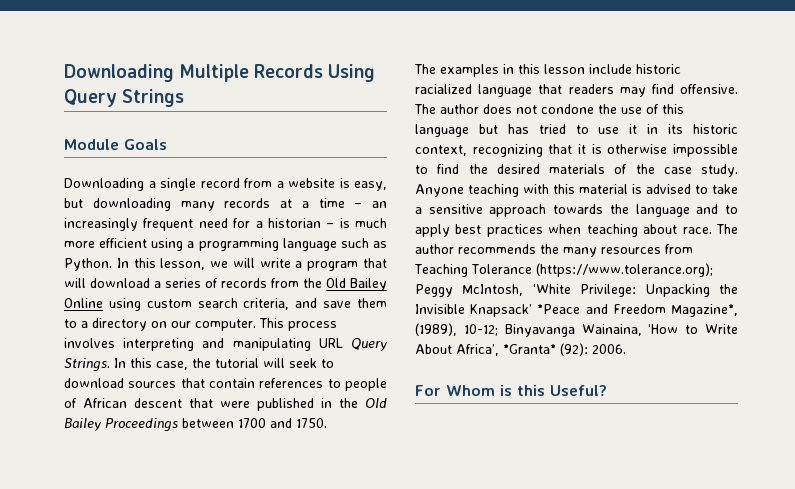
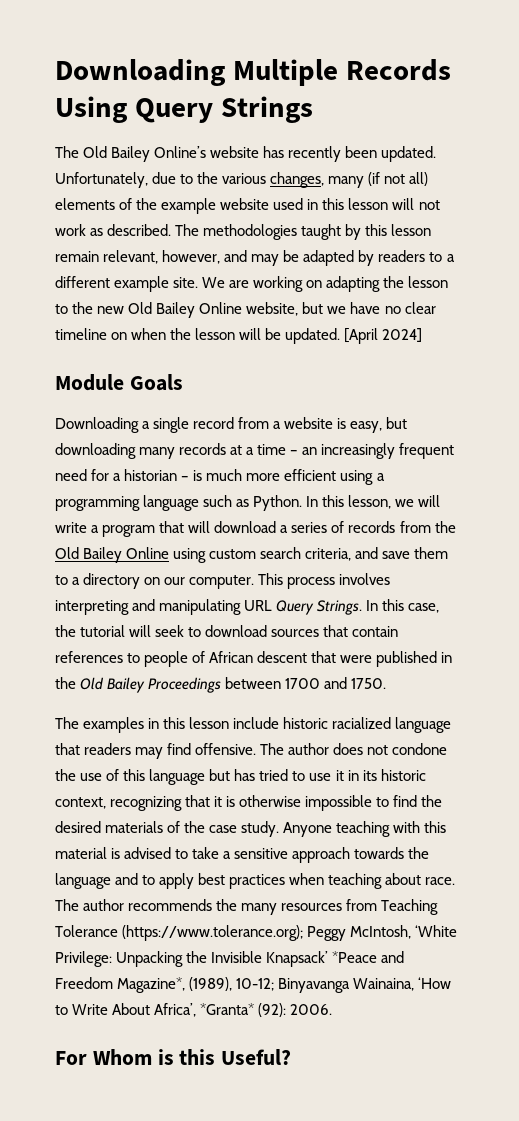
+ The Old Bailey Online’s website has recently been updated. Unfortunately, due to the various changes, many (if not all) elements of the example website used in this lesson will not work as described. The methodologies taught by this lesson remain relevant, however, and may be adapted by readers to a different example site. We are working on adapting the lesson to the new Old Bailey Online website, but we have no clear timeline on when the lesson will be updated. [April 2024]

